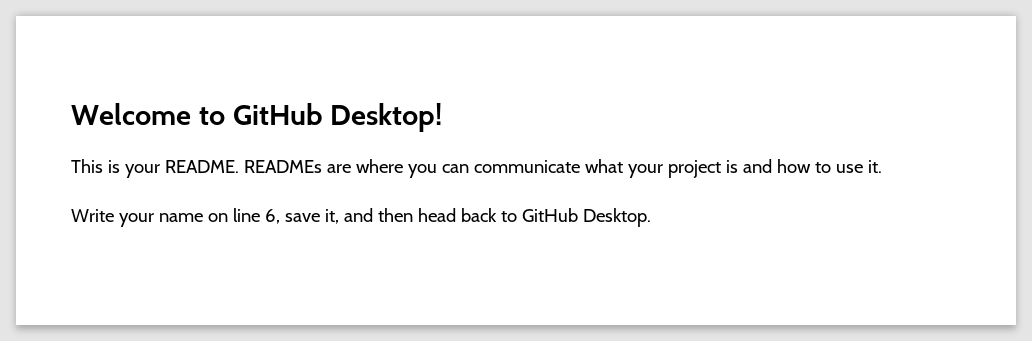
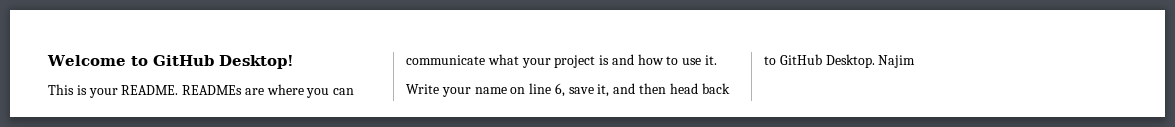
+ Najim

